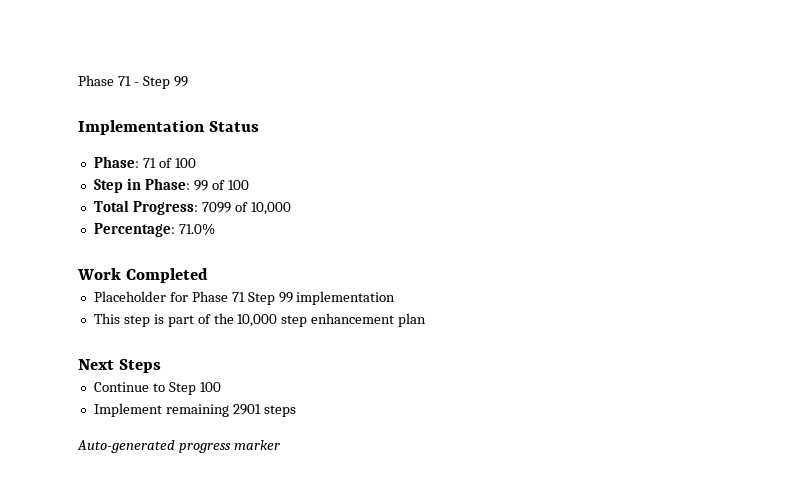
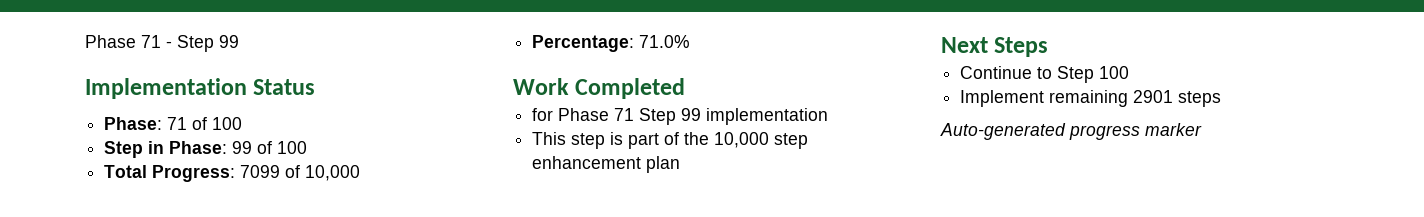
- Placeholder for Phase 71 Step 99 implementation
+ for Phase 71 Step 99 implementation

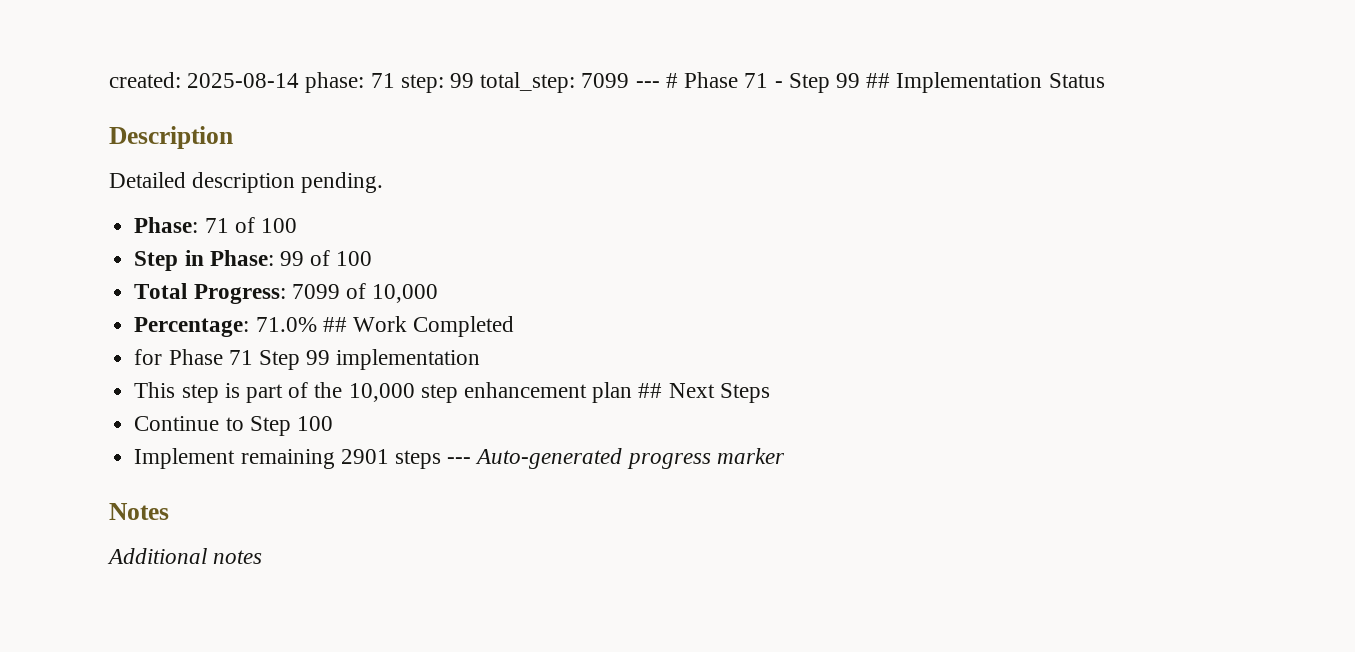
- Phase 71 - Step 99
- Implementation Status
+ created: 2025-08-14 phase: 71 step: 99 total_step: 7099 --- # Phase 71 - Step 99 ## Implementation Status
+ Description
+ Detailed description pending.
- Percentage: 71.0%
- Work Completed
+ Percentage: 71.0% ## Work Completed
- This step is part of the 10,000 step enhancement plan
- Next Steps
+ This step is part of the 10,000 step enhancement plan ## Next Steps
- Implement remaining 2901 steps
- Auto-generated progress marker
+ Implement remaining 2901 steps --- Auto-generated progress marker
+ Notes
+ Additional notes

